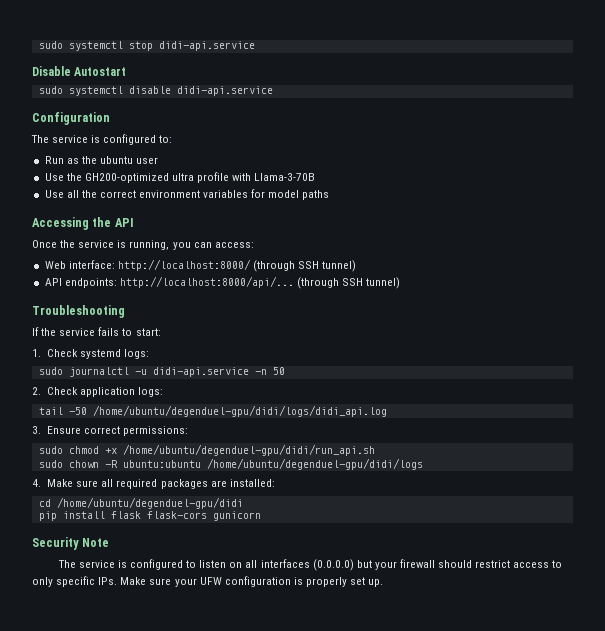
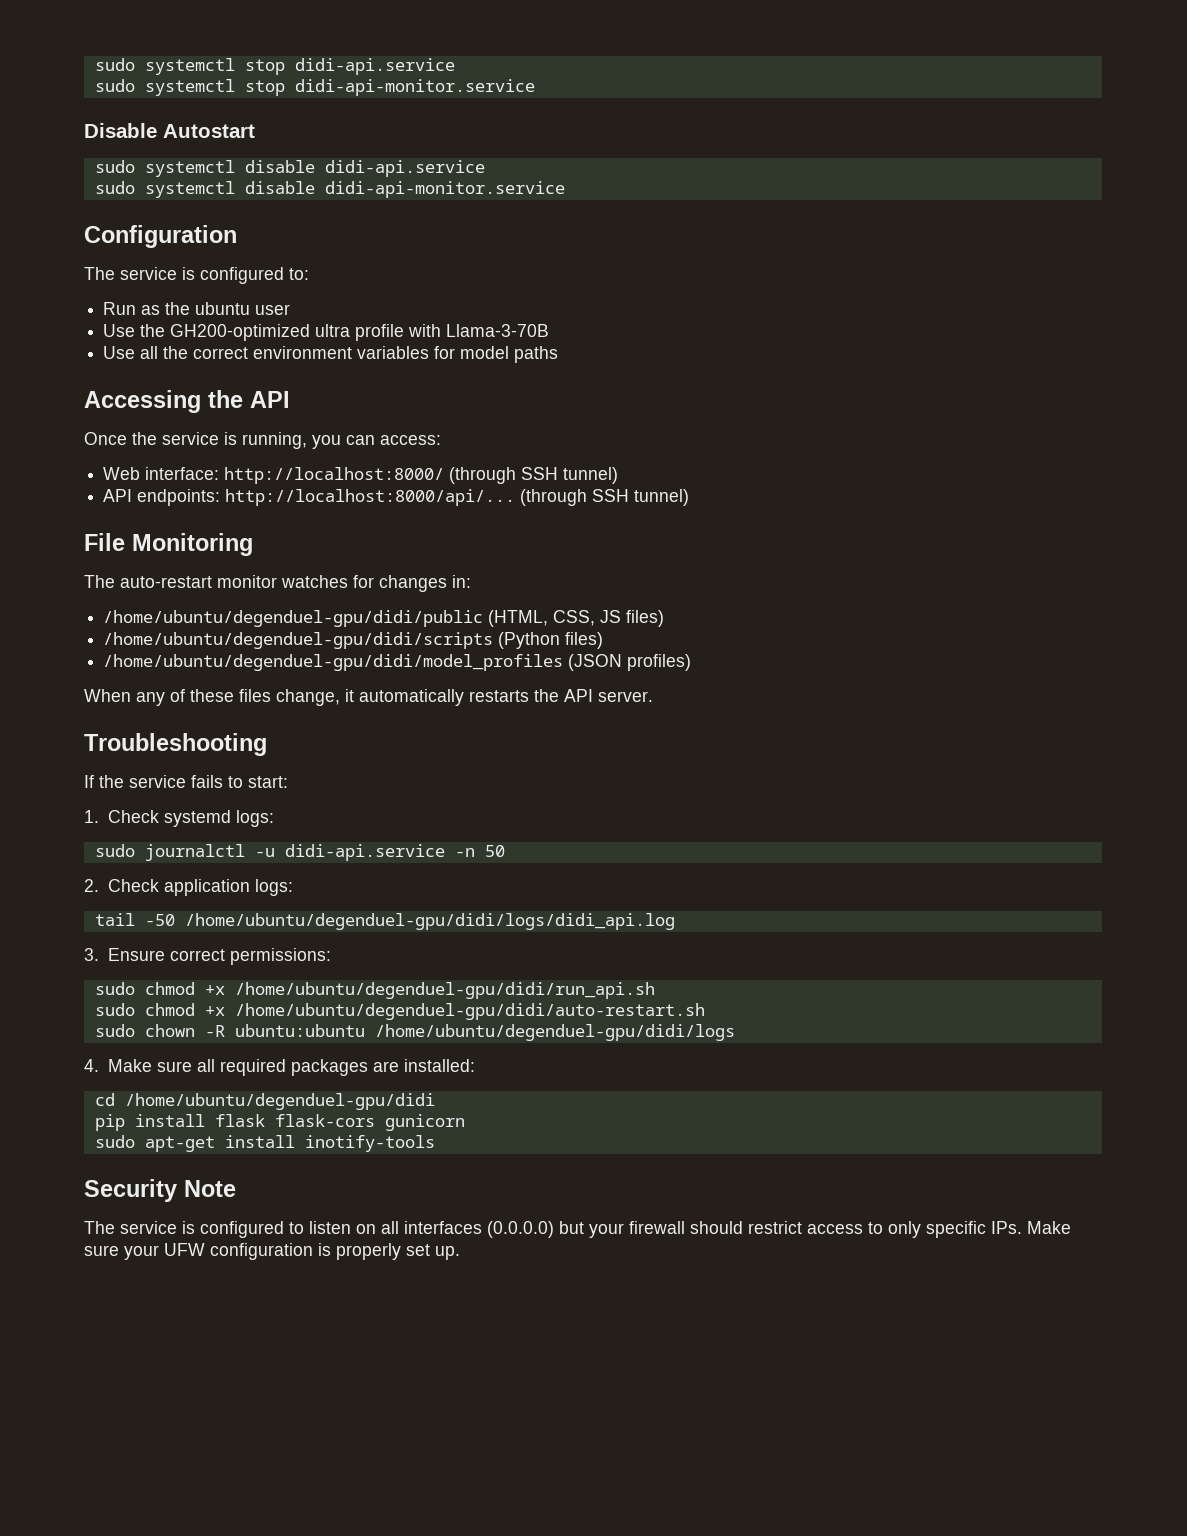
+ sudo systemctl stop didi-api-monitor.service
+ sudo systemctl disable didi-api-monitor.service
+ File Monitoring
+ The auto-restart monitor watches for changes in:
+ /home/ubuntu/degenduel-gpu/didi/public (HTML, CSS, JS files)
+ /home/ubuntu/degenduel-gpu/didi/scripts (Python files)
+ /home/ubuntu/degenduel-gpu/didi/model_profiles (JSON profiles)
+ When any of these files change, it automatically restarts the API server.
+ sudo chmod +x /home/ubuntu/degenduel-gpu/didi/auto-restart.sh
+ sudo apt-get install inotify-tools

